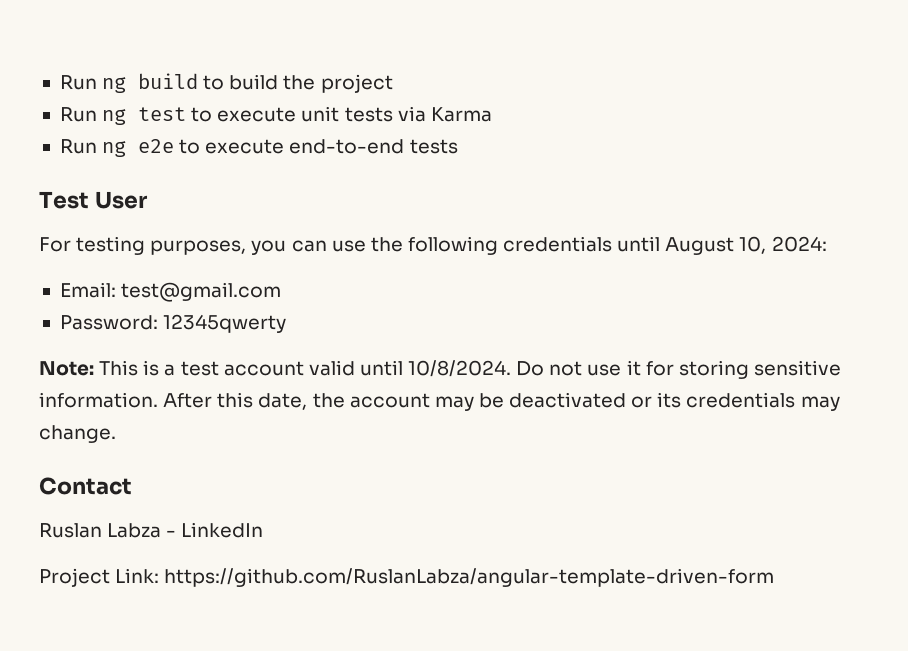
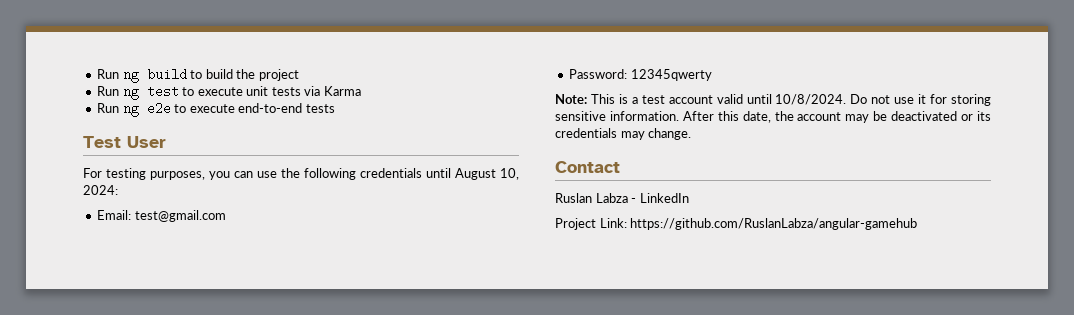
- Project Link: https://github.com/RuslanLabza/angular-template-driven-form
+ Project Link: https://github.com/RuslanLabza/angular-gamehub

